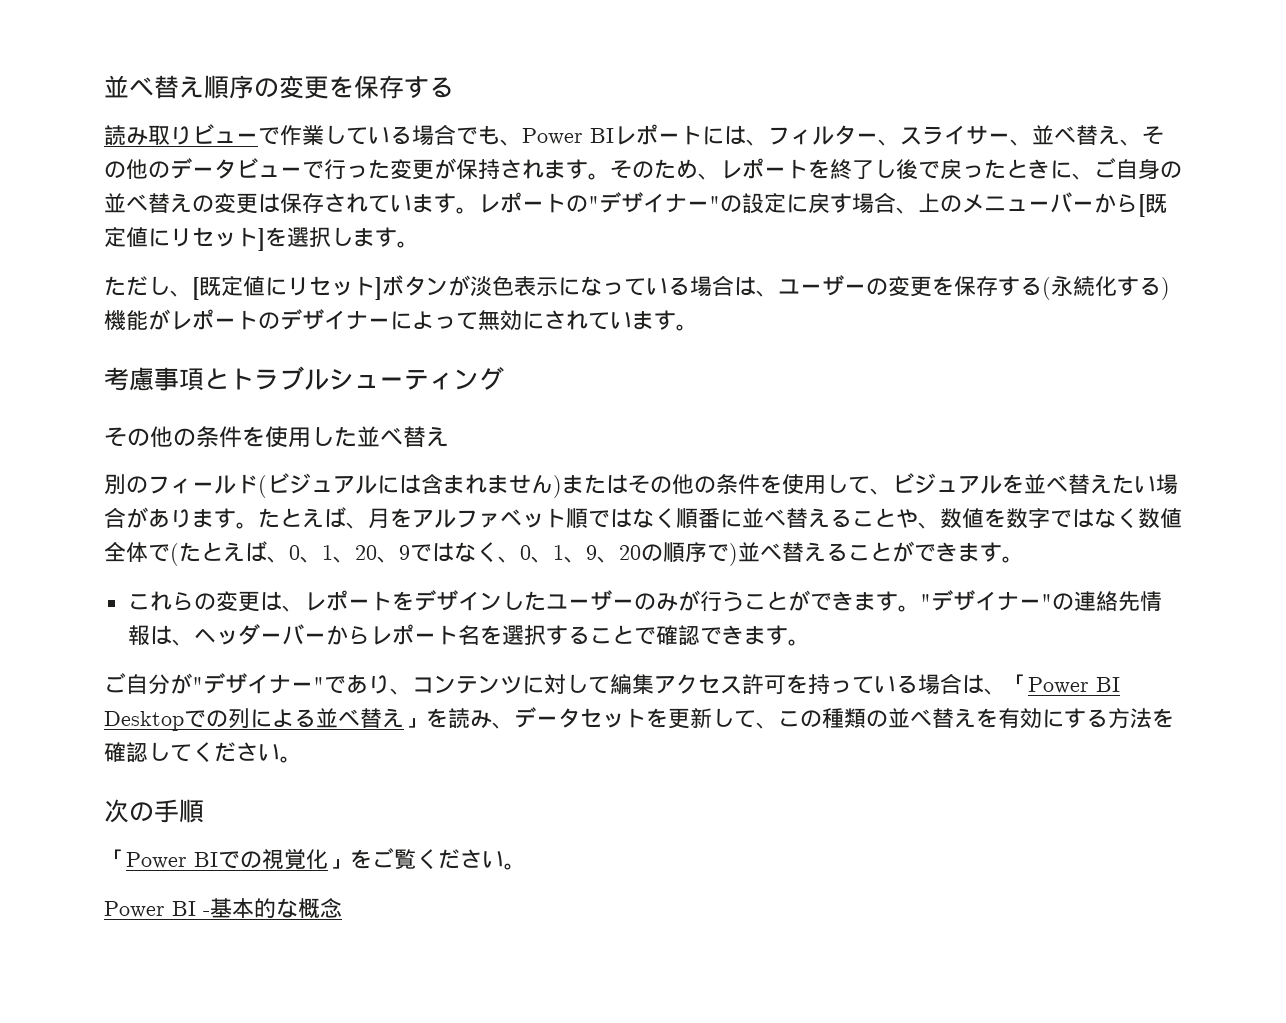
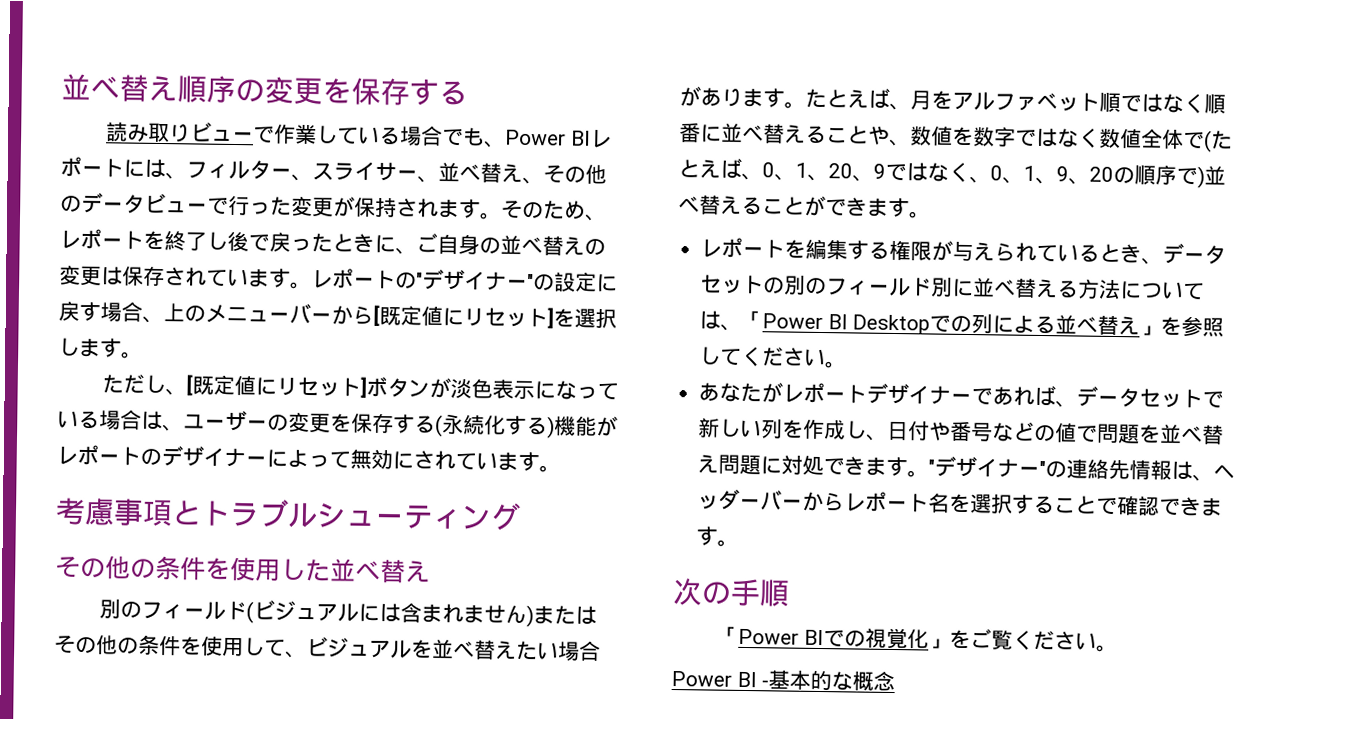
- これらの変更は、レポートをデザインしたユーザーのみが行うことができます。
+ レポートを編集する権限が与えられているとき、データセットの別のフィールド別に並べ替える方法については、「Power BI Desktopでの列による並べ替え」を参照してください。
+ あなたがレポートデザイナーであれば、データセットで新しい列を作成し、日付や番号などの値で問題を並べ替え問題に対処できます。
- ご自分が"デザイナー"であり、コンテンツに対して編集アクセス許可を持っている場合は、「Power BI Desktopでの列による並べ替え」を読み、データセットを更新して、この種類の並べ替えを有効にする方法を確認してください。

